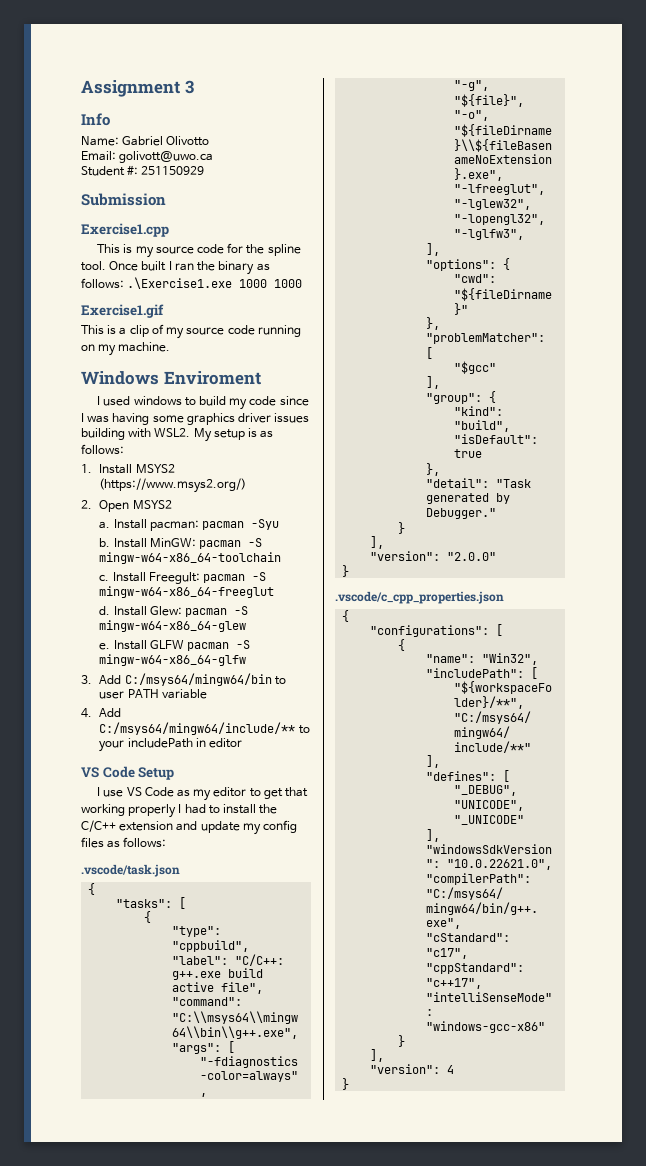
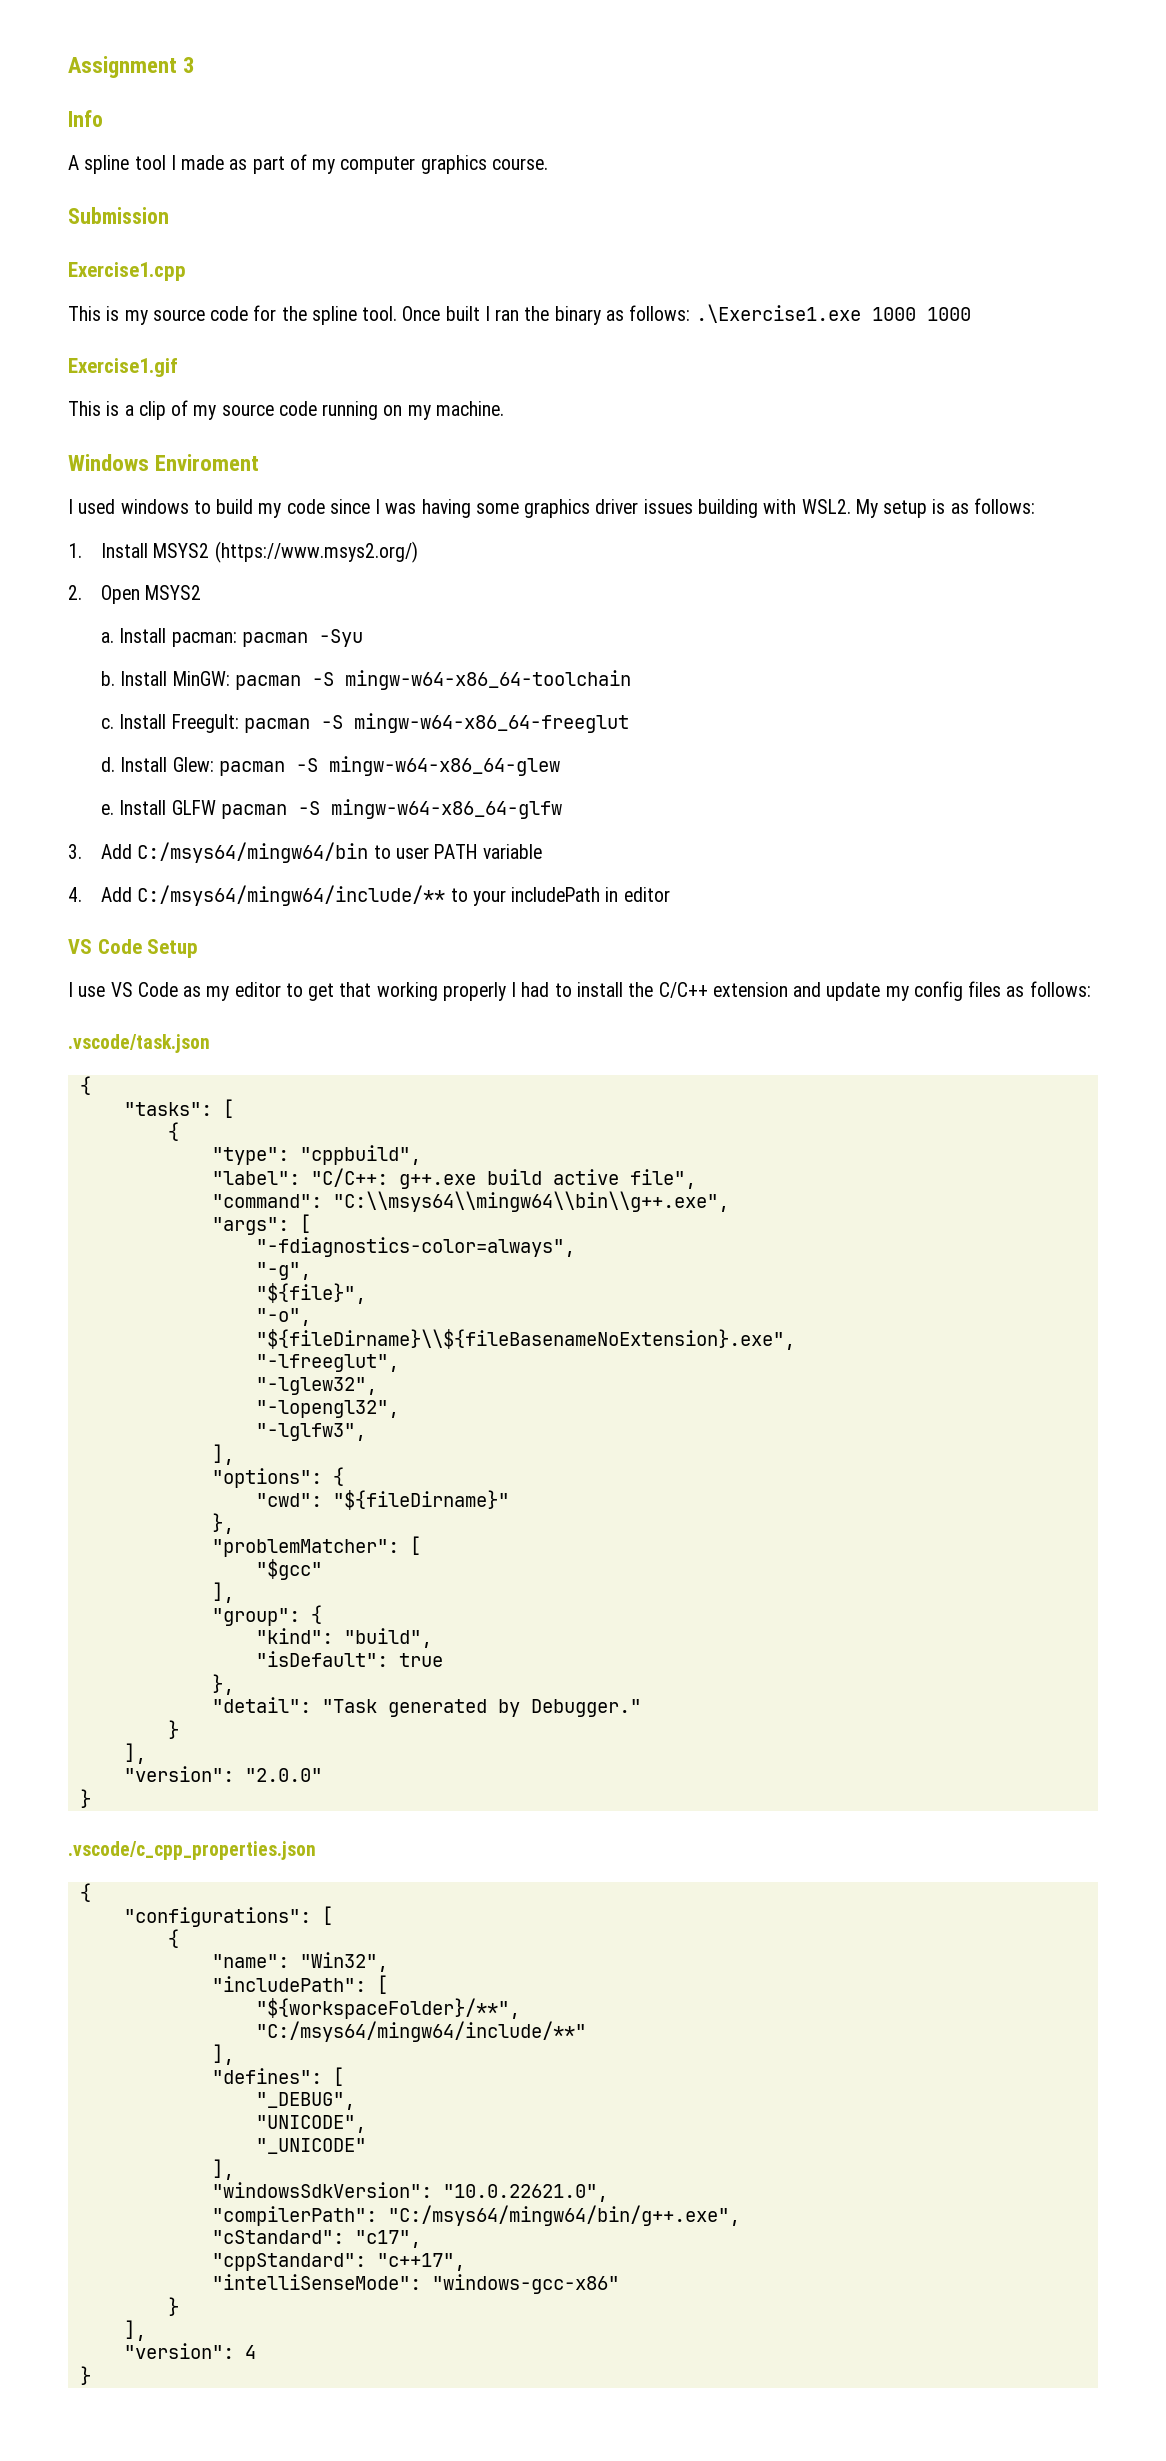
- Name: Gabriel Olivotto
- Email: golivott@uwo.ca
- Student #: 251150929
+ A spline tool I made as part of my computer graphics course.

